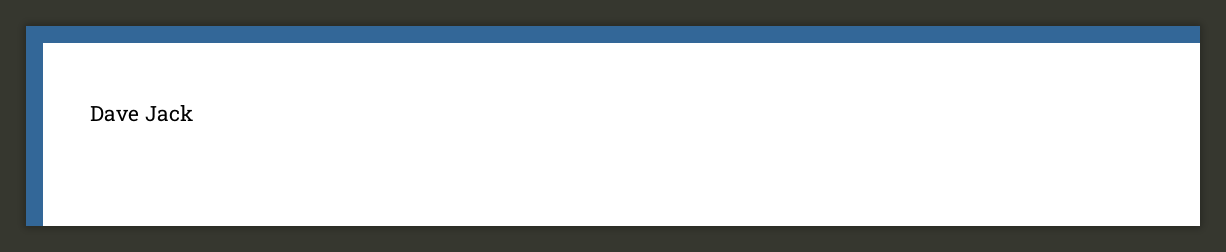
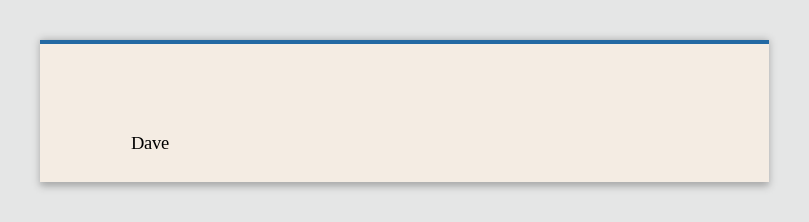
- Dave Jack
+ Dave

